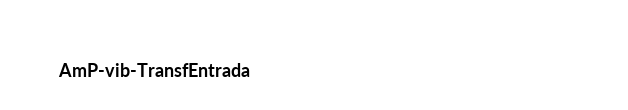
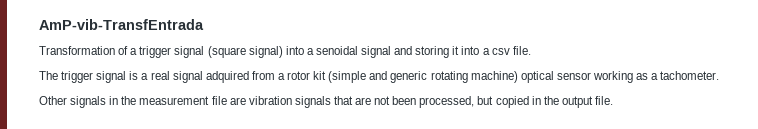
+ Transformation of a trigger signal (square signal) into a senoidal signal and storing it into a csv file.
+ The trigger signal is a real signal adquired from a rotor kit (simple and generic rotating machine) optical sensor working as a tachometer.
+ Other signals in the measurement file are vibration signals that are not been processed, but copied in the output file.

